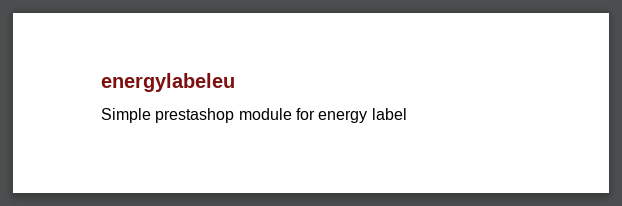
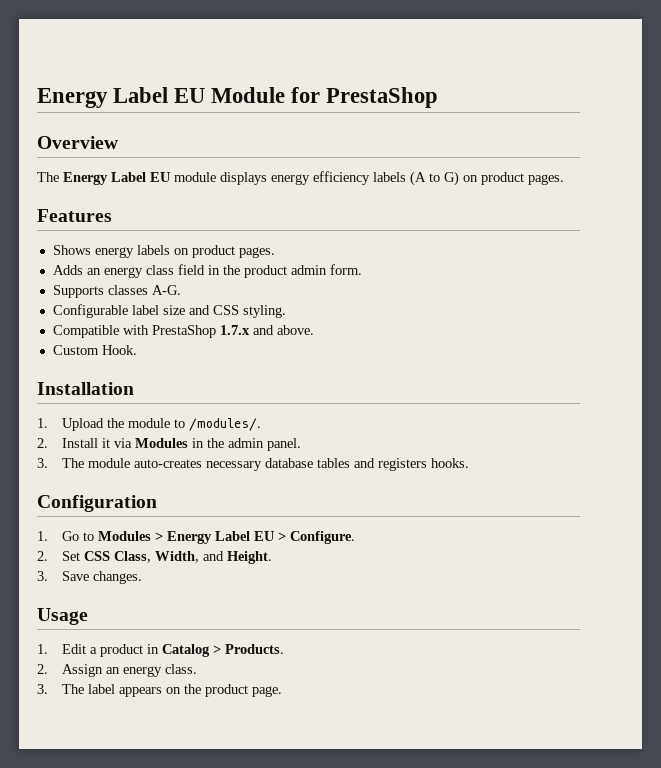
- energylabeleu
- Simple prestashop module for energy label
+ Energy Label EU Module for PrestaShop
+ Overview
+ The Energy Label EU module displays energy efficiency labels (A to G) on product pages.
+ Features
+ Shows energy labels on product pages.
+ Adds an energy class field in the product admin form.
+ Supports classes A-G.
+ Configurable label size and CSS styling.
+ Compatible with PrestaShop 1.7.x and above.
+ Custom Hook.
+ Installation
+ 1. Upload the module to /modules/.
+ 2. Install it via Modules in the admin panel.
+ 3. The module auto-creates necessary database tables and registers hooks.
+ Configuration
+ 1. Go to Modules > Energy Label EU > Configure.
+ 2. Set CSS Class, Width, and Height.
+ 3. Save changes.
+ Usage
+ 1. Edit a product in Catalog > Products.
+ 2. Assign an energy class.
+ 3. The label appears on the product page.

